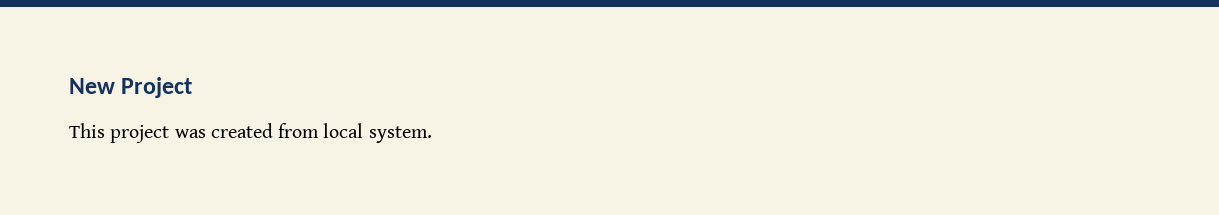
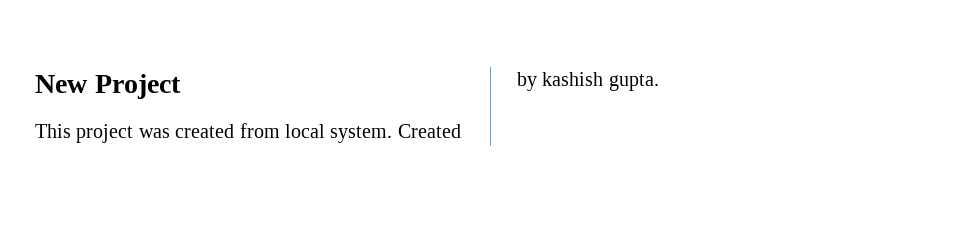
+ Created by kashish gupta.

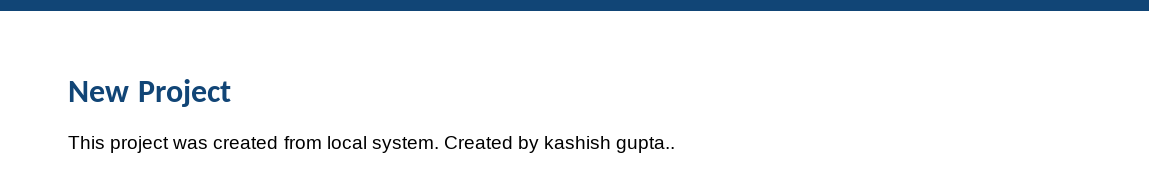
- Created by kashish gupta.
+ Created by kashish gupta..

